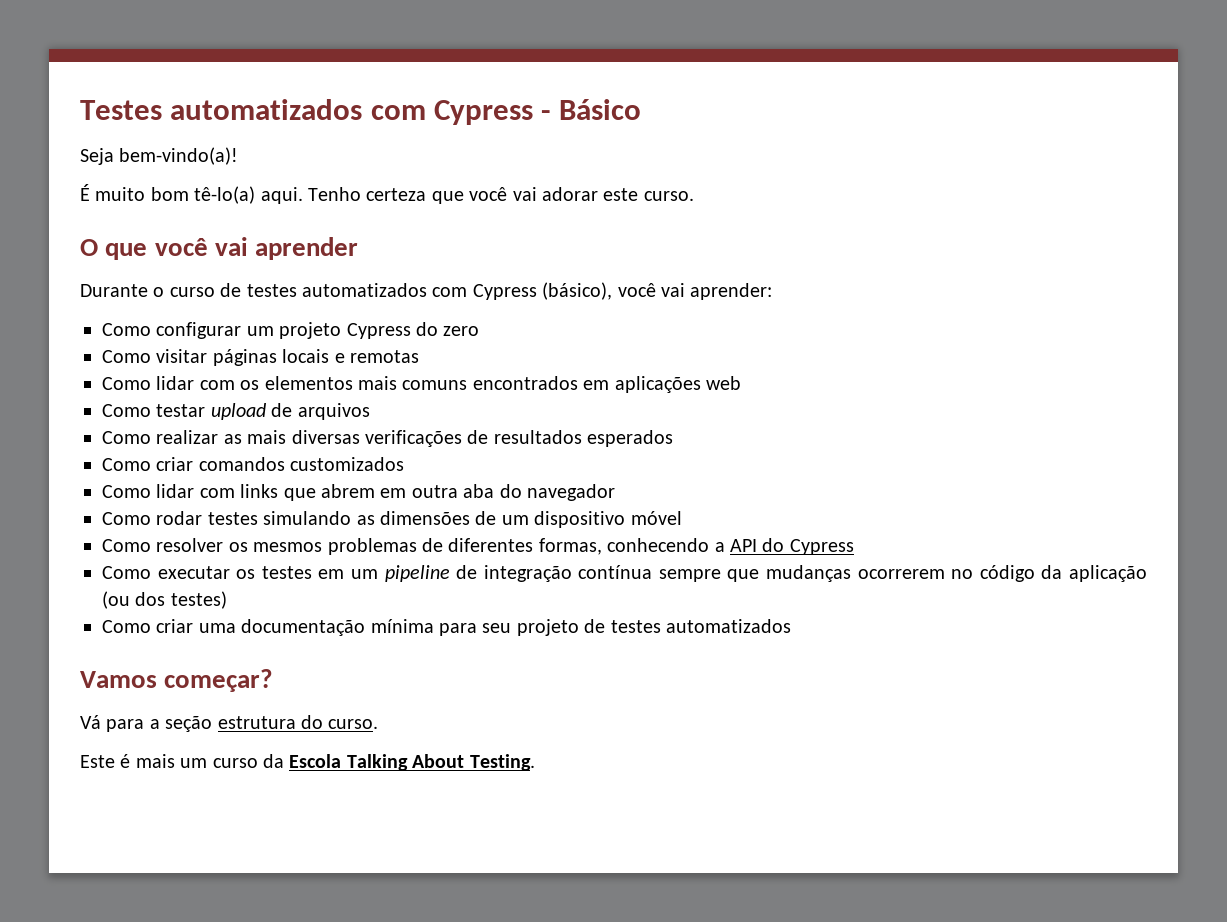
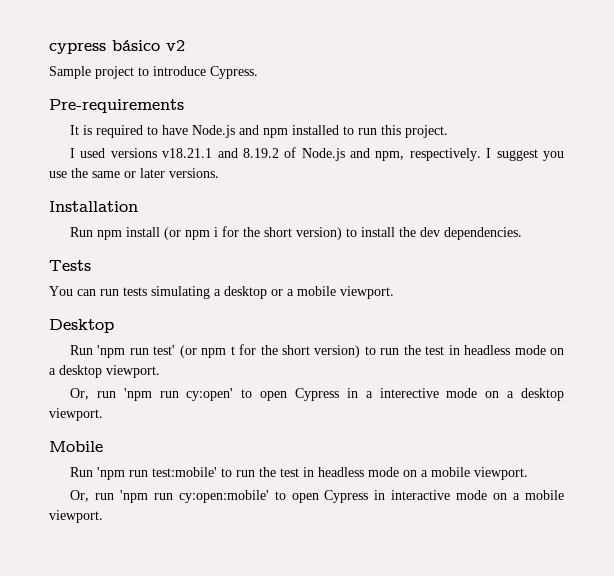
- Testes automatizados com Cypress - Básico
- Seja bem-vindo(a)!
- É muito bom tê-lo(a) aqui. Tenho certeza que você vai adorar este curso.
- O que você vai aprender
- Durante o curso de testes automatizados com Cypress (básico), você vai aprender:
- Como configurar um projeto Cypress do zero
- Como visitar páginas locais e remotas
- Como lidar com os elementos mais comuns encontrados em aplicações web
- Como testar upload de arquivos
- Como realizar as mais diversas verificações de resultados esperados
- Como criar comandos customizados
- Como lidar com links que abrem em outra aba do navegador
- Como rodar testes simulando as dimensões de um dispositivo móvel
- Como resolver os mesmos problemas de diferentes formas, conhecendo a API do Cypress
- Como executar os testes em um pipeline de integração contínua sempre que mudanças ocorrerem no código da aplicação (ou dos testes)
- Como criar uma documentação mínima para seu projeto de testes automatizados
- Vamos começar?
- Vá para a seção estrutura do curso.
- Este é mais um curso da Escola Talking About Testing.
+ cypress básico v2
+ Sample project to introduce Cypress.
+ Pre-requirements
+ It is required to have Node.js and npm installed to run this project.
+ I used versions v18.21.1 and 8.19.2 of Node.js and npm, respectively. I suggest you use the same or later versions.
+ Installation
+ Run npm install (or npm i for the short version) to install the dev dependencies.
+ Tests
+ You can run tests simulating a desktop or a mobile viewport.
+ Desktop
+ Run 'npm run test' (or npm t for the short version) to run the test in headless mode on a desktop viewport.
+ Or, run 'npm run cy:open' to open Cypress in a interective mode on a desktop viewport.
+ Mobile
+ Run 'npm run test:mobile' to run the test in headless mode on a mobile viewport.
+ Or, run 'npm run cy:open:mobile' to open Cypress in interactive mode on a mobile viewport.

